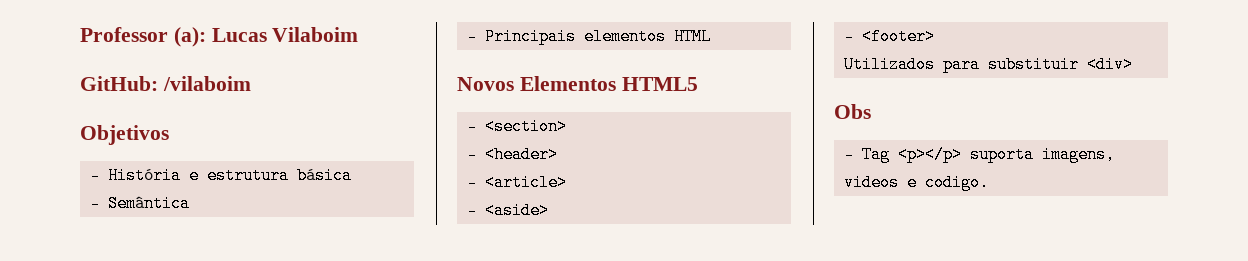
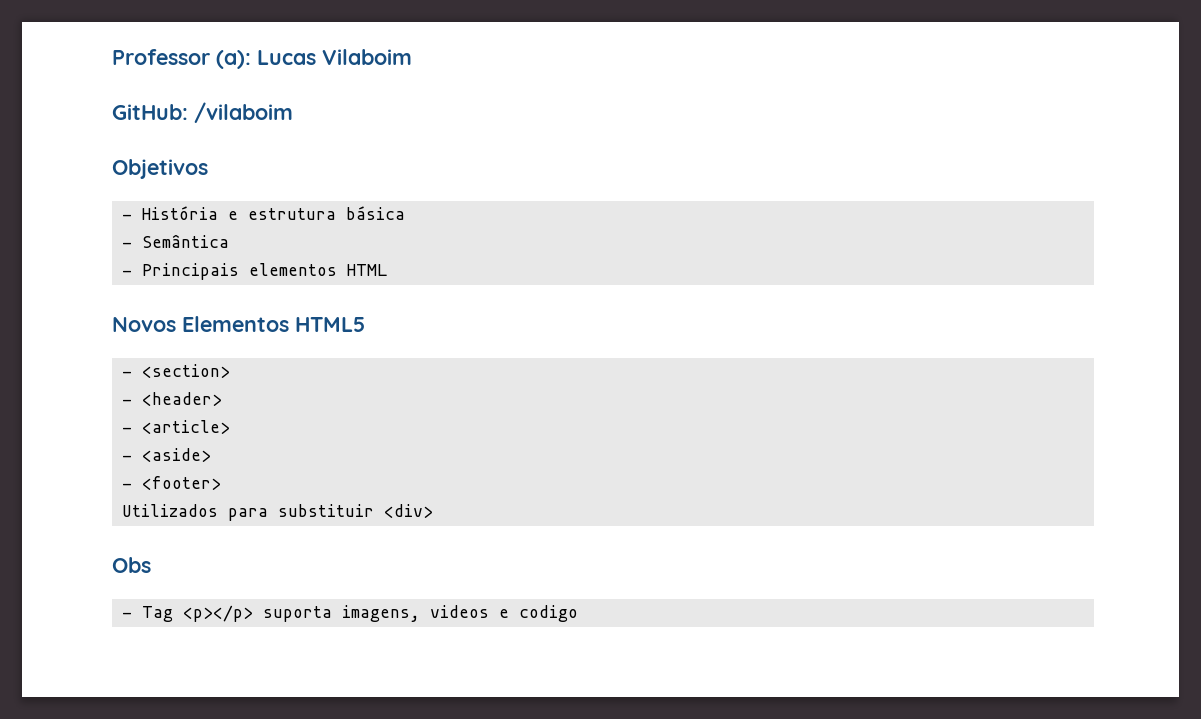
- - Tag <p></p> suporta imagens, videos e codigo.
+ - Tag <p></p> suporta imagens, videos e codigo

